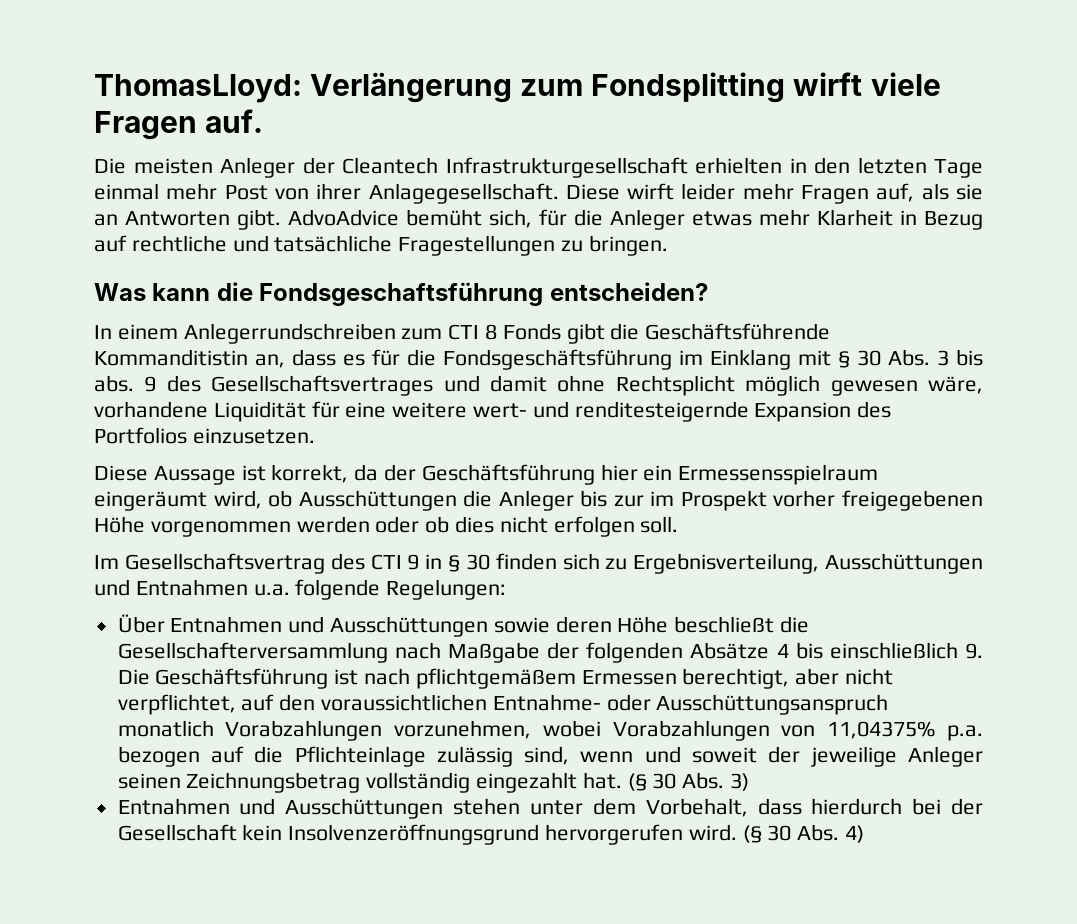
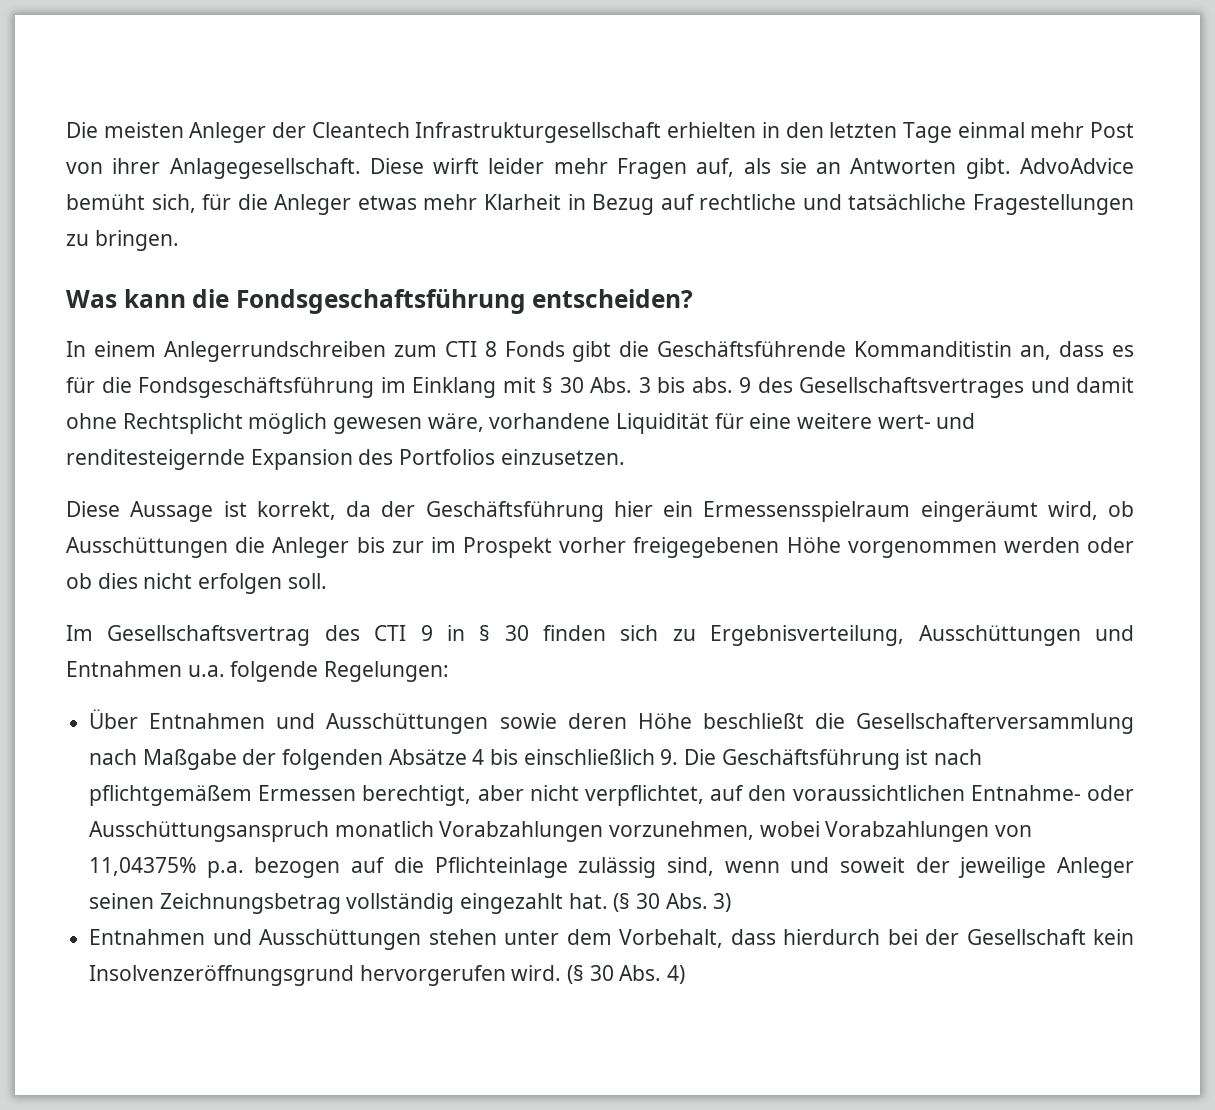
- ThomasLloyd: Verlängerung zum Fondsplitting wirft viele Fragen auf.

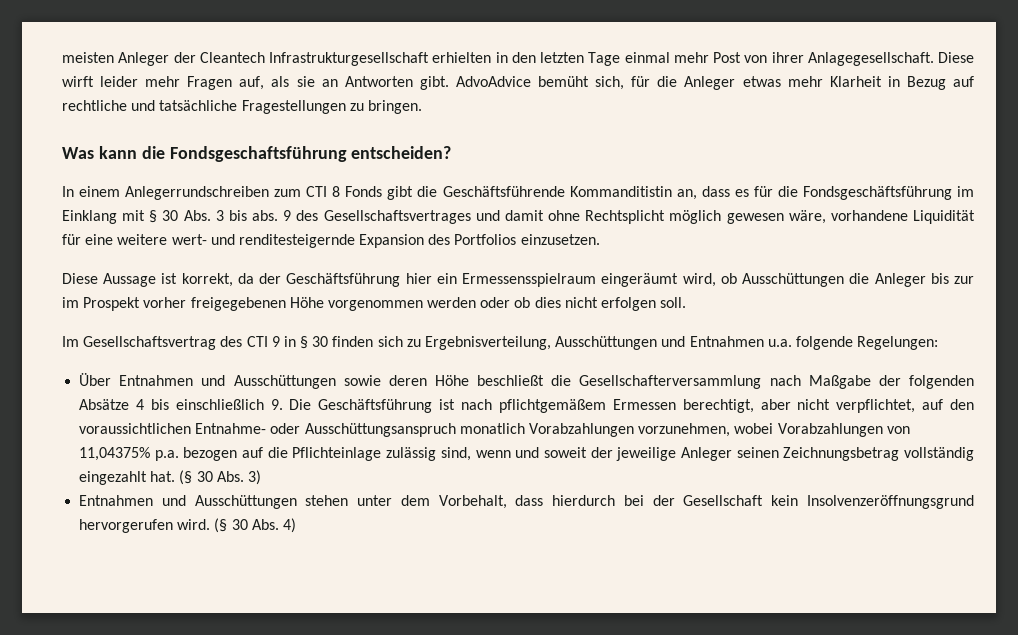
- Die meisten Anleger der Cleantech Infrastrukturgesellschaft erhielten in den letzten Tage einmal mehr Post von ihrer Anlagegesellschaft.
+ meisten Anleger der Cleantech Infrastrukturgesellschaft erhielten in den letzten Tage einmal mehr Post von ihrer Anlagegesellschaft.

